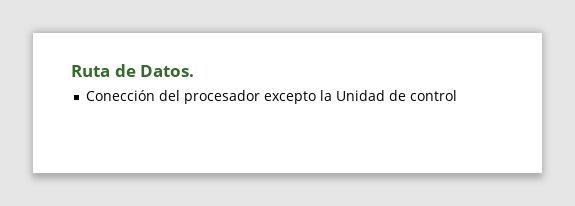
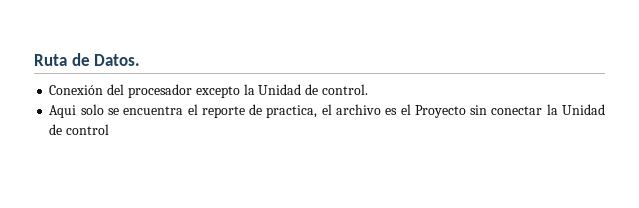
- Conección del procesador excepto la Unidad de control
+ Conexión del procesador excepto la Unidad de control.
+ Aqui solo se encuentra el reporte de practica, el archivo es el Proyecto sin conectar la Unidad de control

